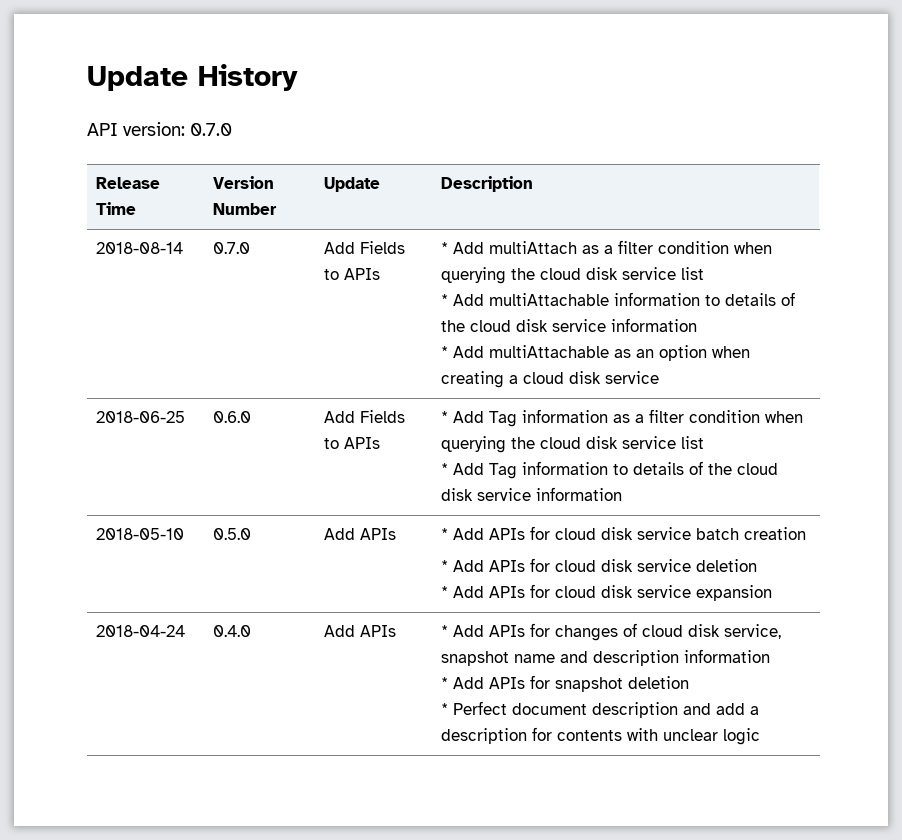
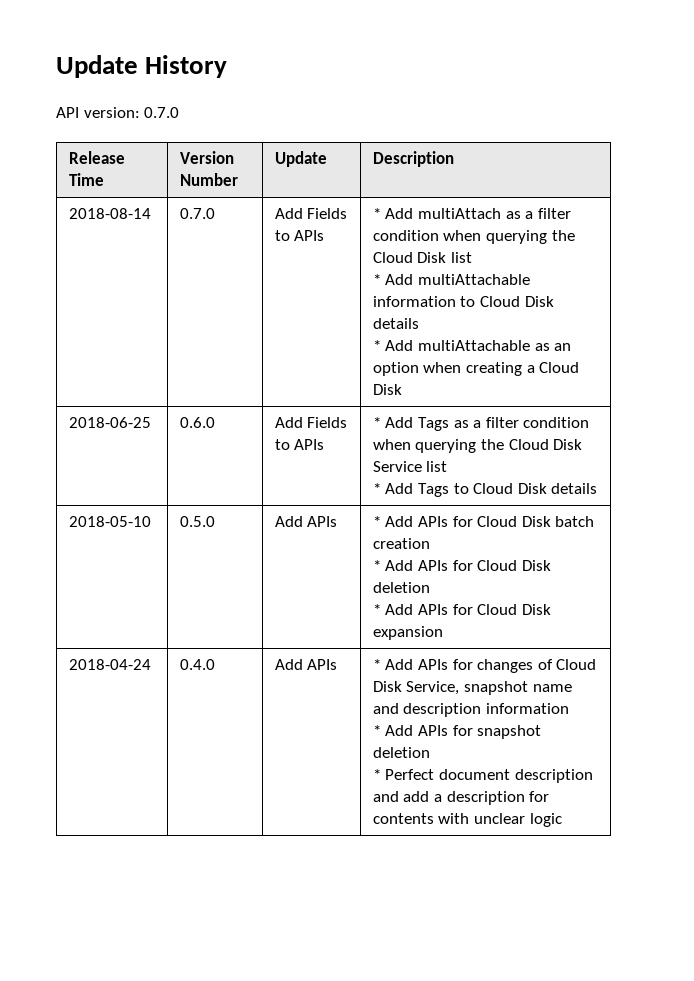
- * Add multiAttach as a filter condition when querying the cloud disk service list
+ * Add multiAttach as a filter condition when querying the Cloud Disk list
- * Add multiAttachable information to details of the cloud disk service information
+ * Add multiAttachable information to Cloud Disk details
- * Add multiAttachable as an option when creating a cloud disk service
+ * Add multiAttachable as an option when creating a Cloud Disk
- 2018-06-25 | 0.6.0 | Add Fields to APIs | * Add Tag information as a filter condition when querying the cloud disk service list
- * Add Tag information to details of the cloud disk service information
+ 2018-06-25 | 0.6.0 | Add Fields to APIs | * Add Tags as a filter condition when querying the Cloud Disk Service list
+ * Add Tags to Cloud Disk details
- 2018-05-10 | 0.5.0 | Add APIs | * Add APIs for cloud disk service batch creation
- * Add APIs for cloud disk service deletion
- * Add APIs for cloud disk service expansion
+ 2018-05-10 | 0.5.0 | Add APIs | * Add APIs for Cloud Disk batch creation
+ * Add APIs for Cloud Disk deletion
+ * Add APIs for Cloud Disk expansion
- 2018-04-24 | 0.4.0 | Add APIs | * Add APIs for changes of cloud disk service, snapshot name and description information
+ 2018-04-24 | 0.4.0 | Add APIs | * Add APIs for changes of Cloud Disk Service, snapshot name and description information

